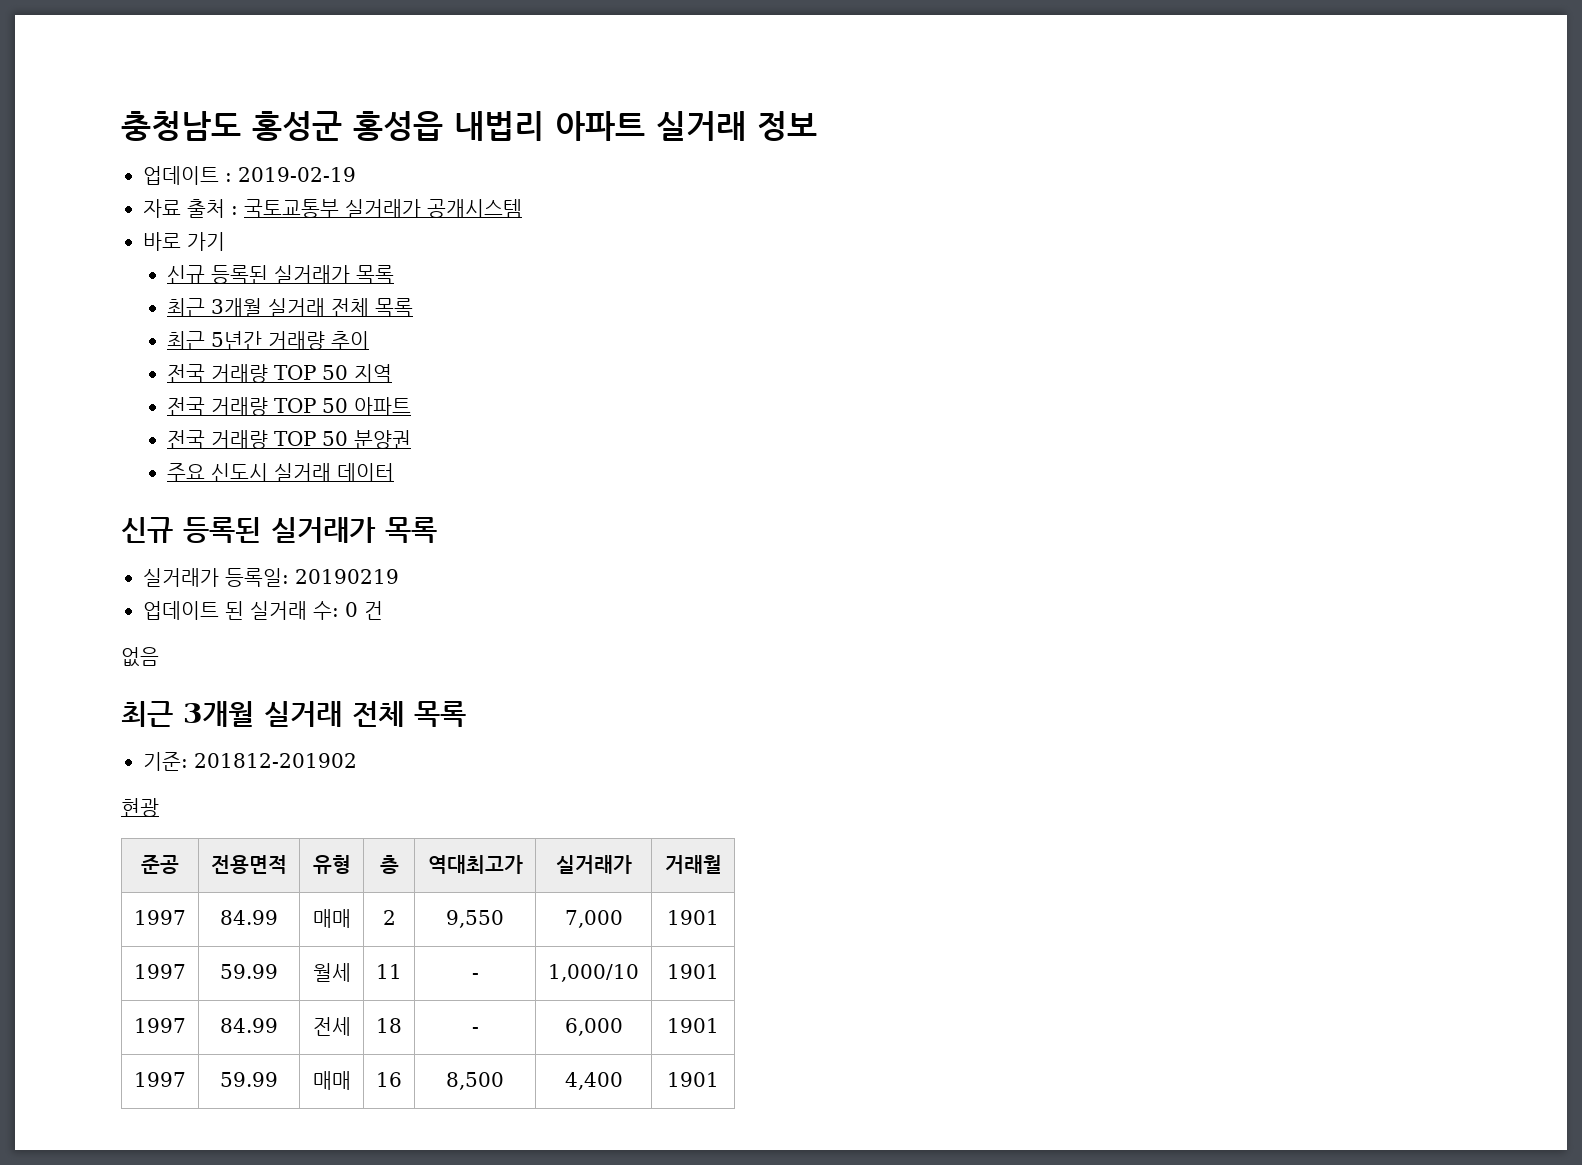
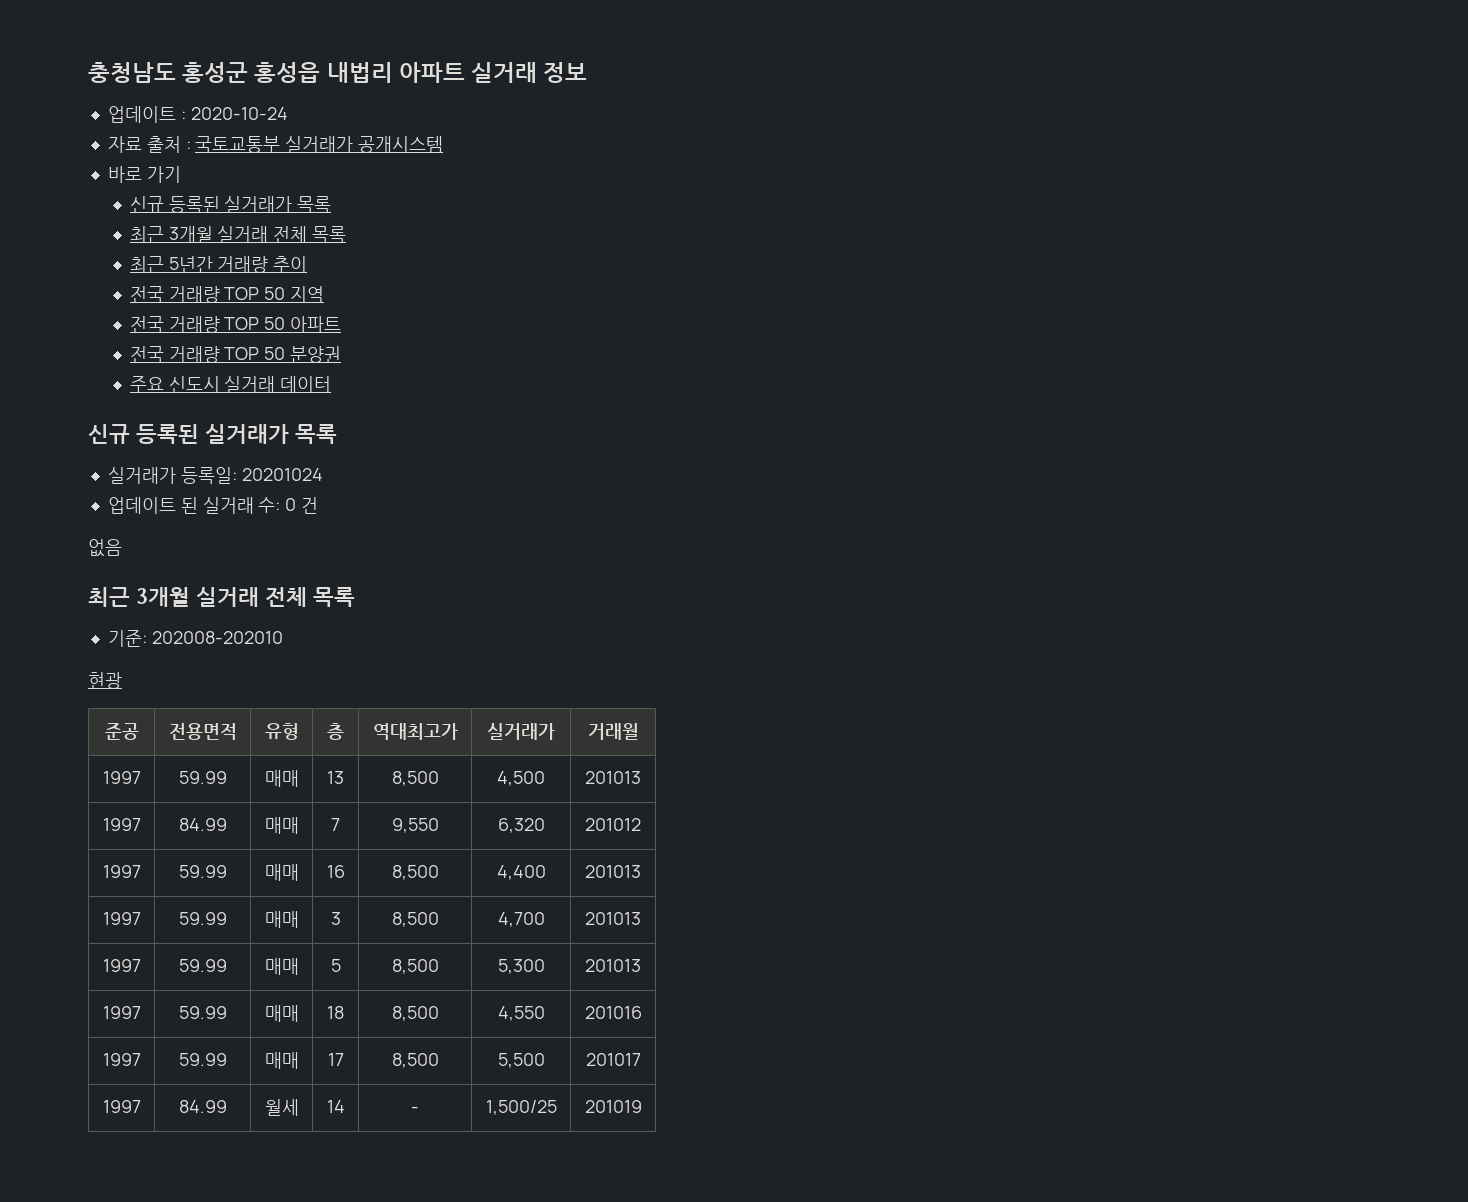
- 업데이트 : 2019-02-19
+ 업데이트 : 2020-10-24
- 실거래가 등록일: 20190219
+ 실거래가 등록일: 20201024
- 기준: 201812-201902
+ 기준: 202008-202010
- 1997 | 84.99 | 매매 | 2 | 9,550 | 7,000 | 1901
- 1997 | 59.99 | 월세 | 11 | - | 1,000/10 | 1901
- 1997 | 84.99 | 전세 | 18 | - | 6,000 | 1901
+ 1997 | 59.99 | 매매 | 13 | 8,500 | 4,500 | 201013
+ 1997 | 84.99 | 매매 | 7 | 9,550 | 6,320 | 201012
- 1997 | 59.99 | 매매 | 16 | 8,500 | 4,400 | 1901
+ 1997 | 59.99 | 매매 | 16 | 8,500 | 4,400 | 201013
+ 1997 | 59.99 | 매매 | 3 | 8,500 | 4,700 | 201013
+ 1997 | 59.99 | 매매 | 5 | 8,500 | 5,300 | 201013
+ 1997 | 59.99 | 매매 | 18 | 8,500 | 4,550 | 201016
+ 1997 | 59.99 | 매매 | 17 | 8,500 | 5,500 | 201017
+ 1997 | 84.99 | 월세 | 14 | - | 1,500/25 | 201019

